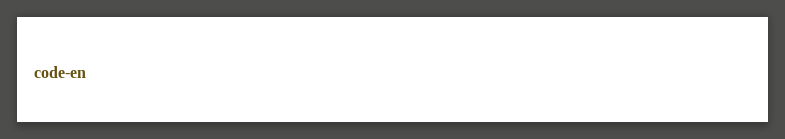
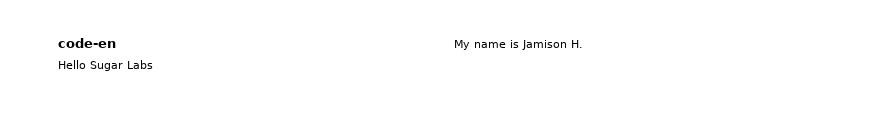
+ Hello Sugar Labs
+ My name is Jamison H.

